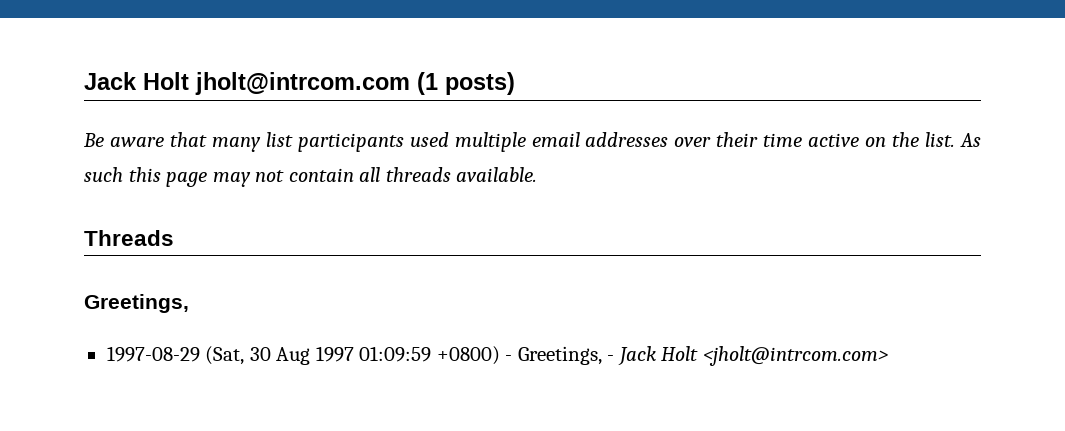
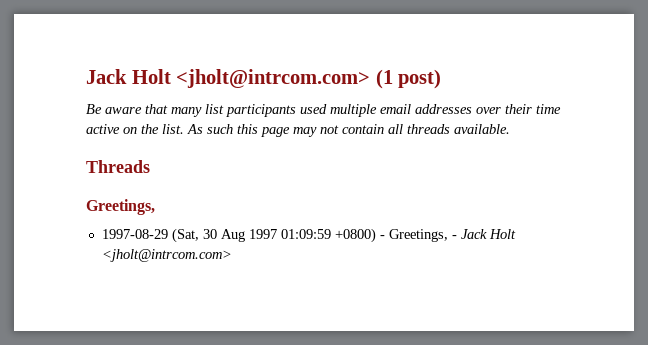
- Jack Holt jholt@intrcom.com (1 posts)
+ Jack Holt <jholt@intrcom.com> (1 post)

